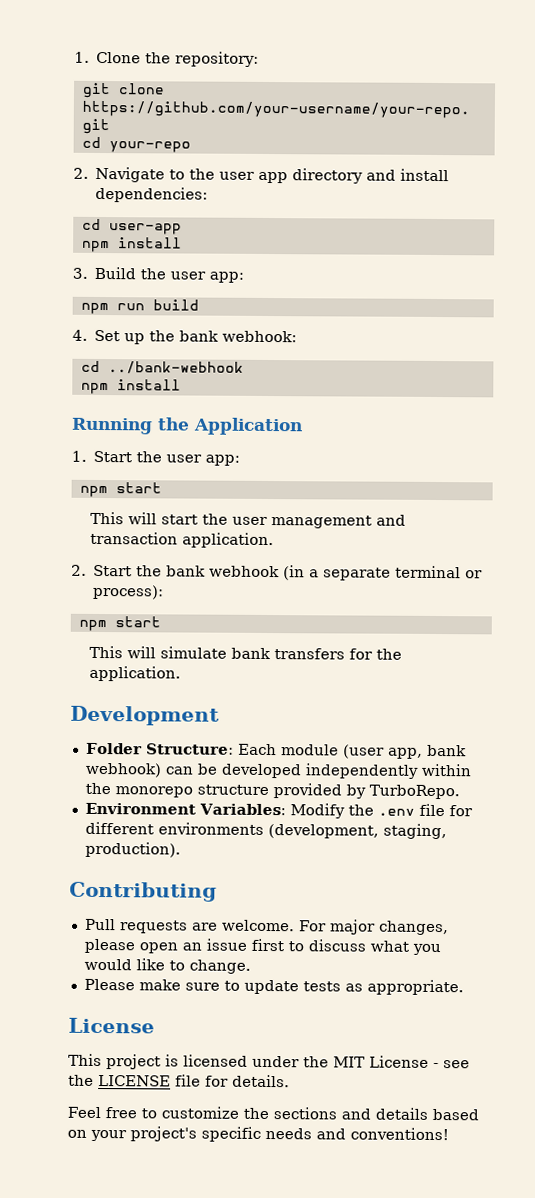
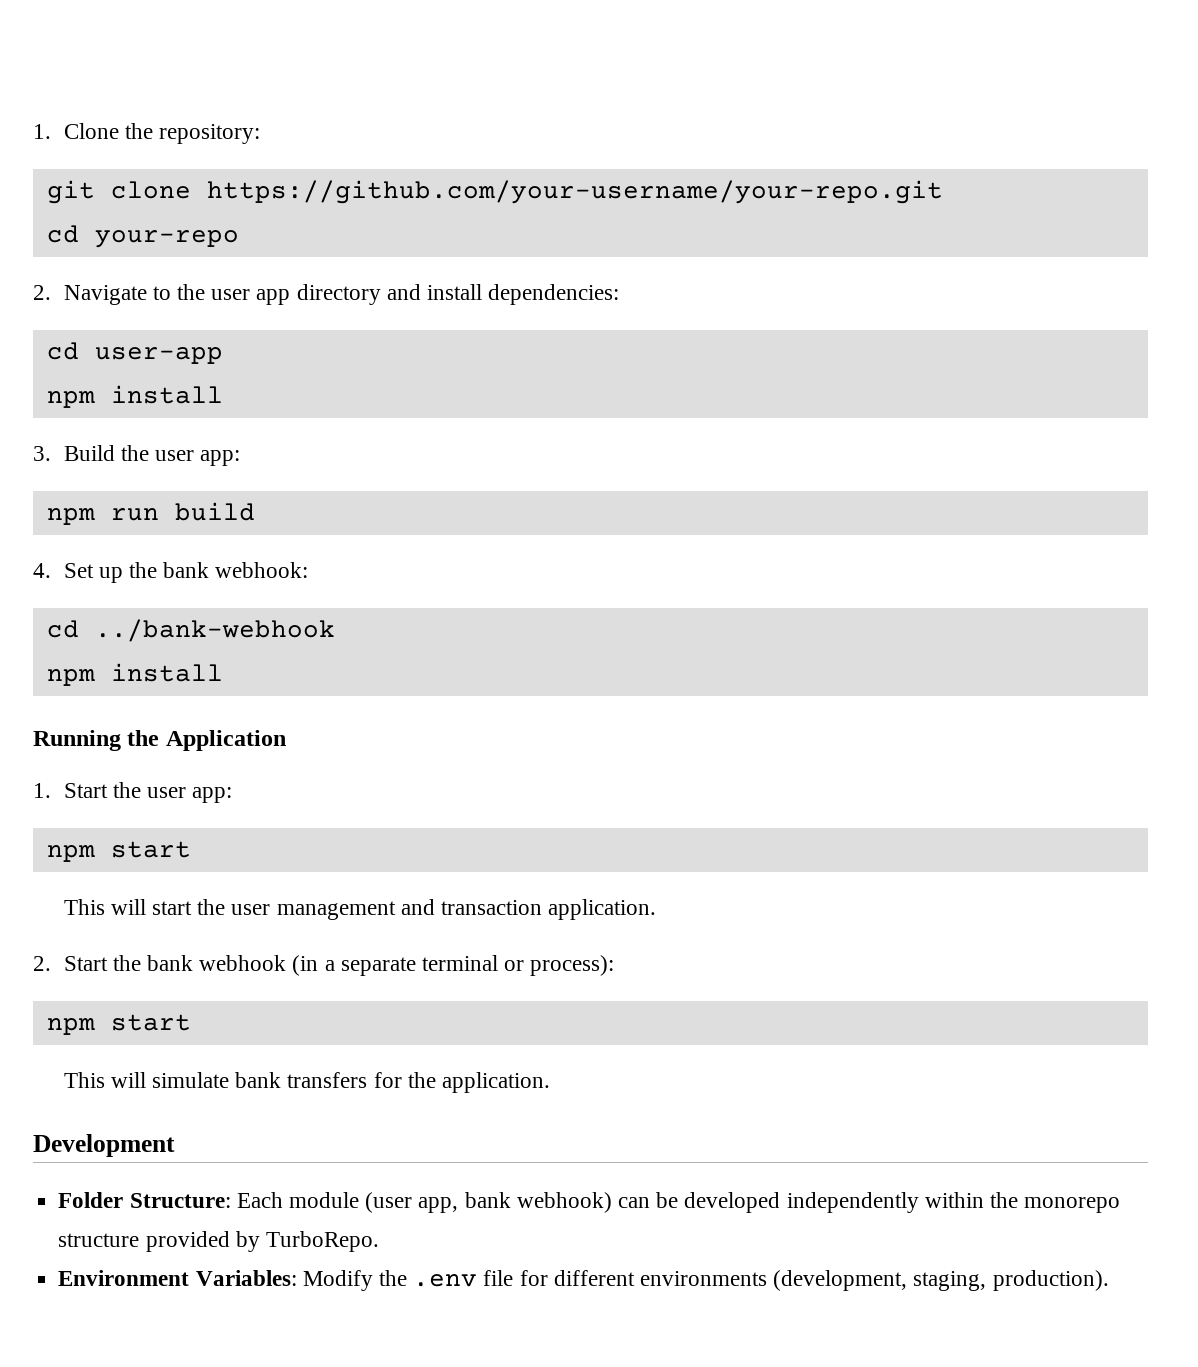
- Contributing
- Pull requests are welcome. For major changes, please open an issue first to discuss what you would like to change.
- Please make sure to update tests as appropriate.
- License
- This project is licensed under the MIT License - see the LICENSE file for details.
- Feel free to customize the sections and details based on your project's specific needs and conventions!

